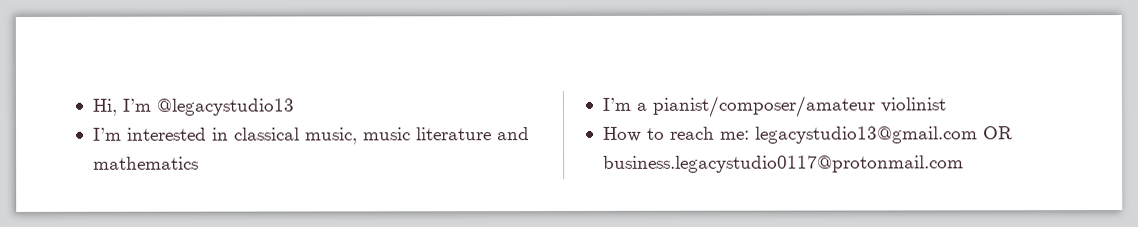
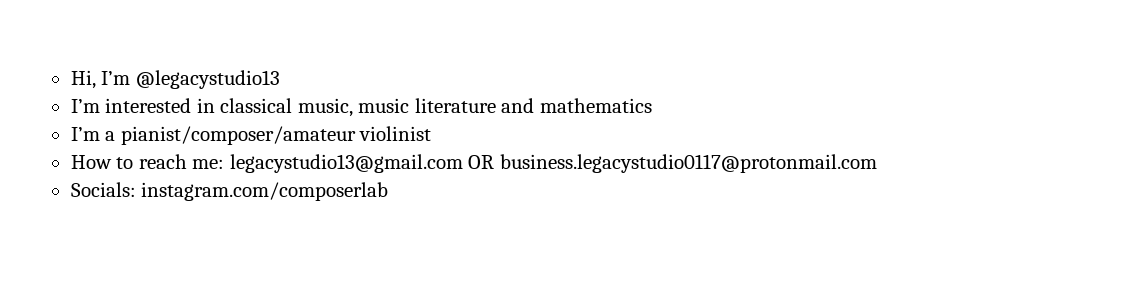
+ Socials: instagram.com/composerlab

